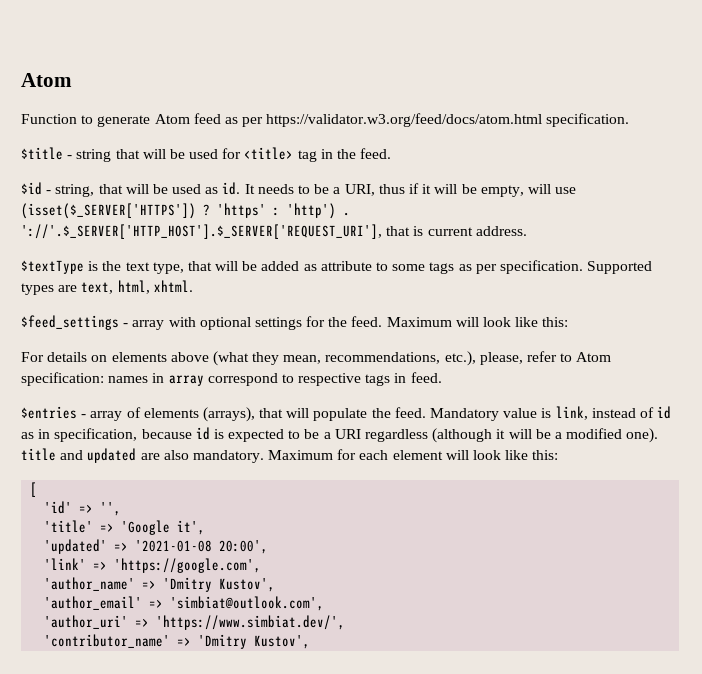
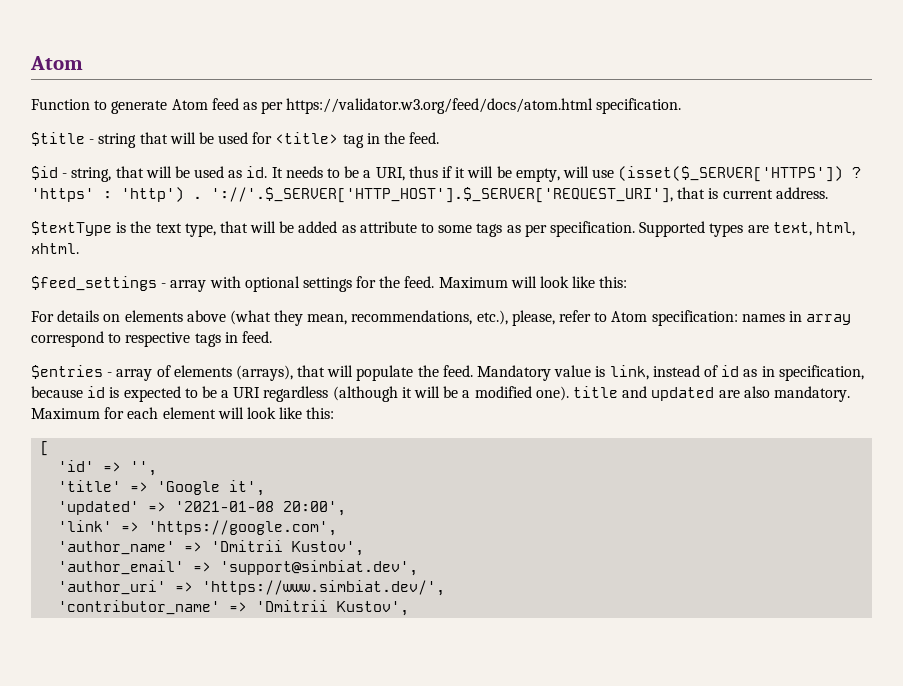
- 'author_name' => 'Dmitry Kustov',
+ 'author_name' => 'Dmitrii Kustov',
- 'author_email' => 'simbiat@outlook.com',
+ 'author_email' => 'support@simbiat.dev',
- 'contributor_name' => 'Dmitry Kustov',
+ 'contributor_name' => 'Dmitrii Kustov',

